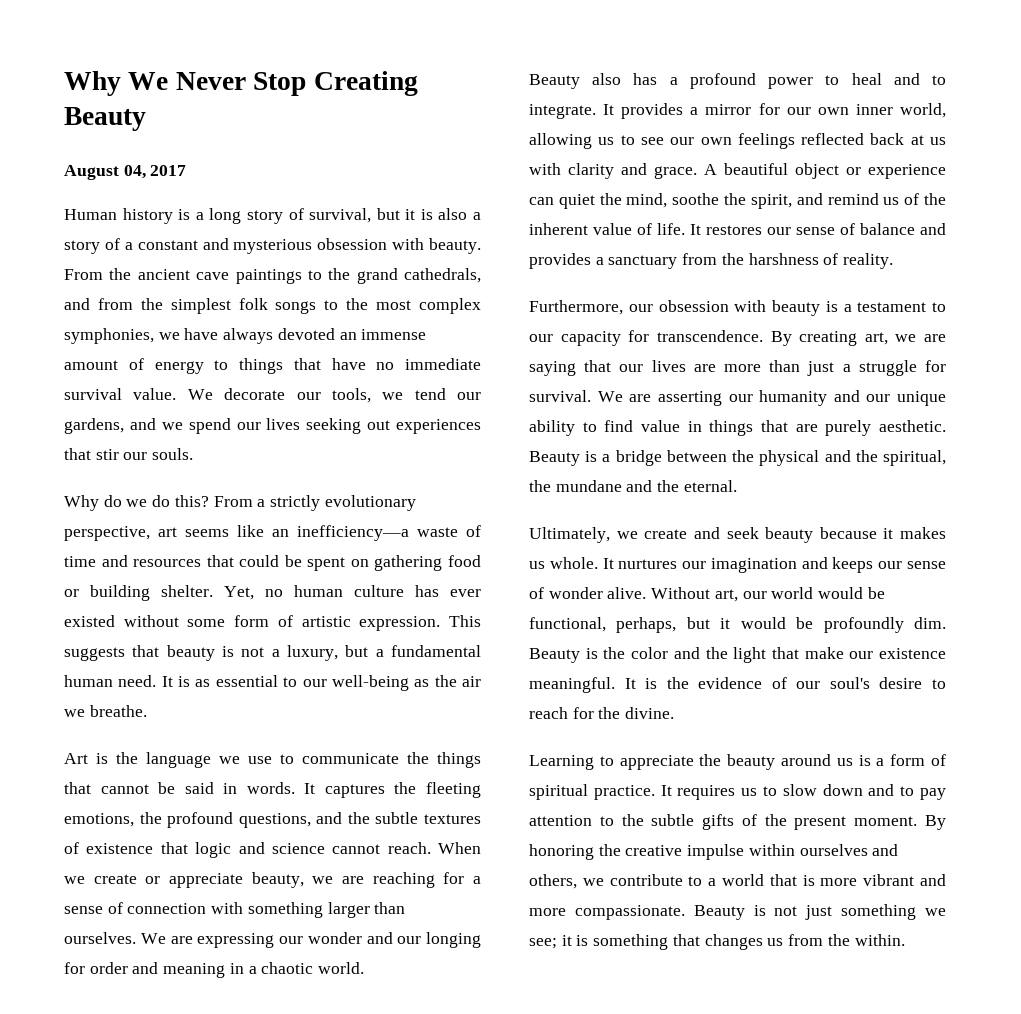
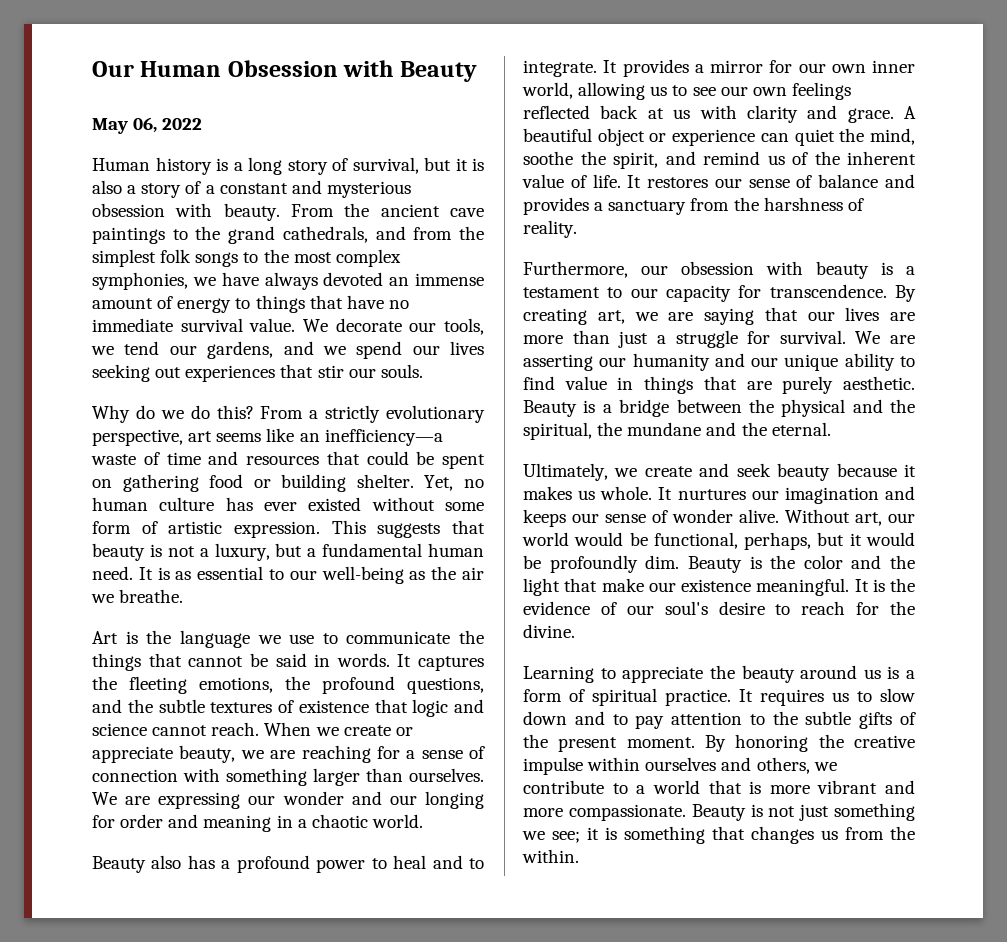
- Why We Never Stop Creating Beauty
- August 04, 2017
+ Our Human Obsession with Beauty
+ May 06, 2022

